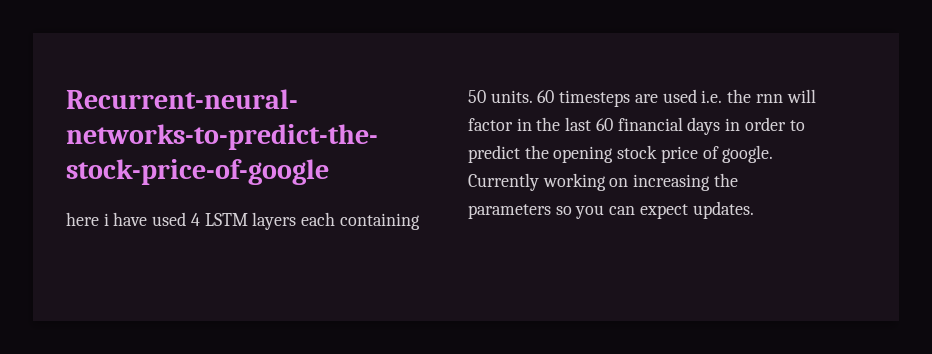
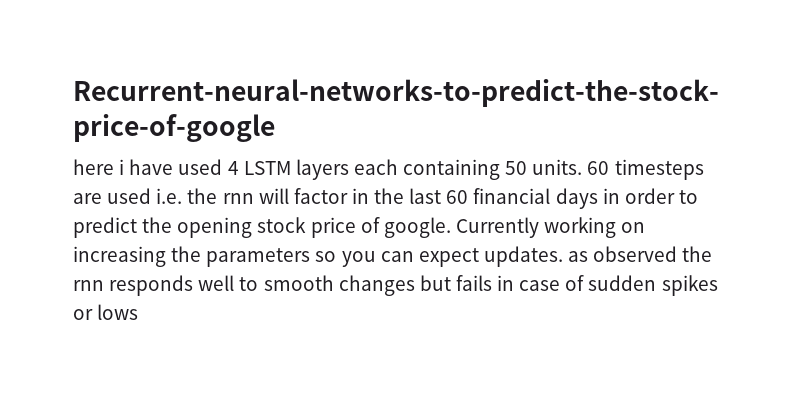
- Currently working on increasing the parameters so you can expect updates.
+ Currently working on increasing the parameters so you can expect updates. as observed the rnn responds well to smooth changes but fails in case of sudden spikes or lows

